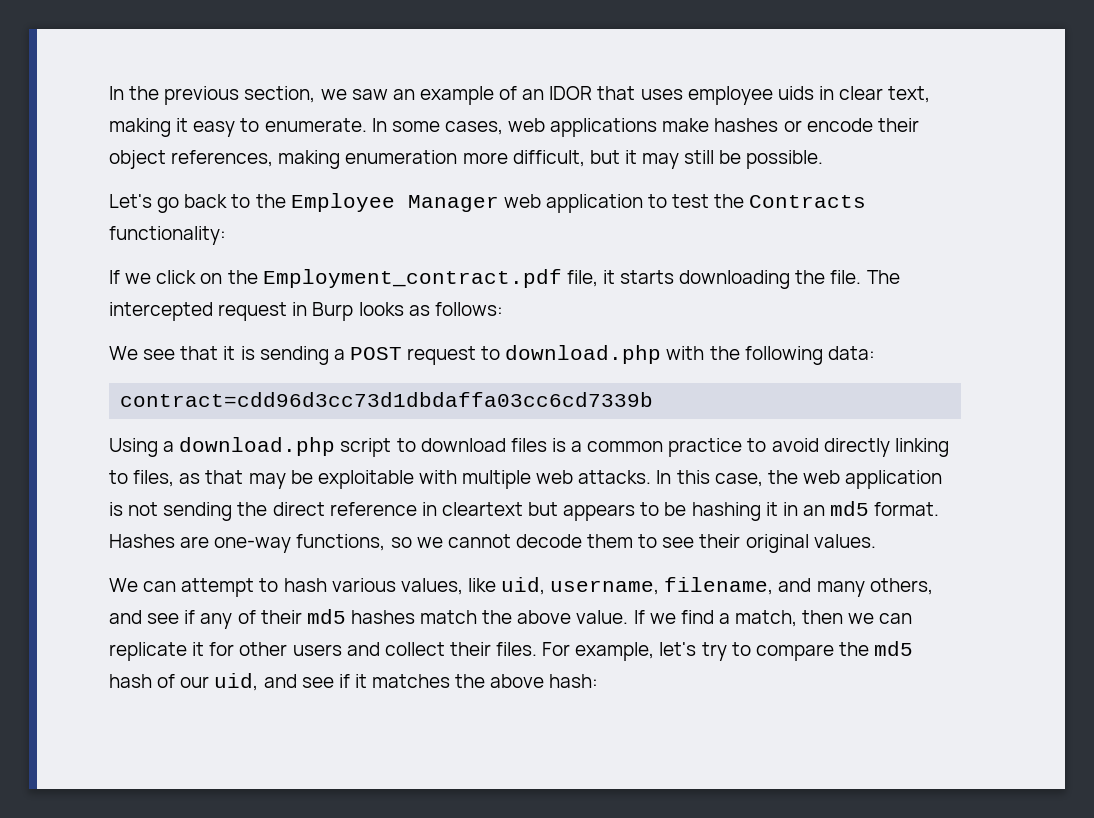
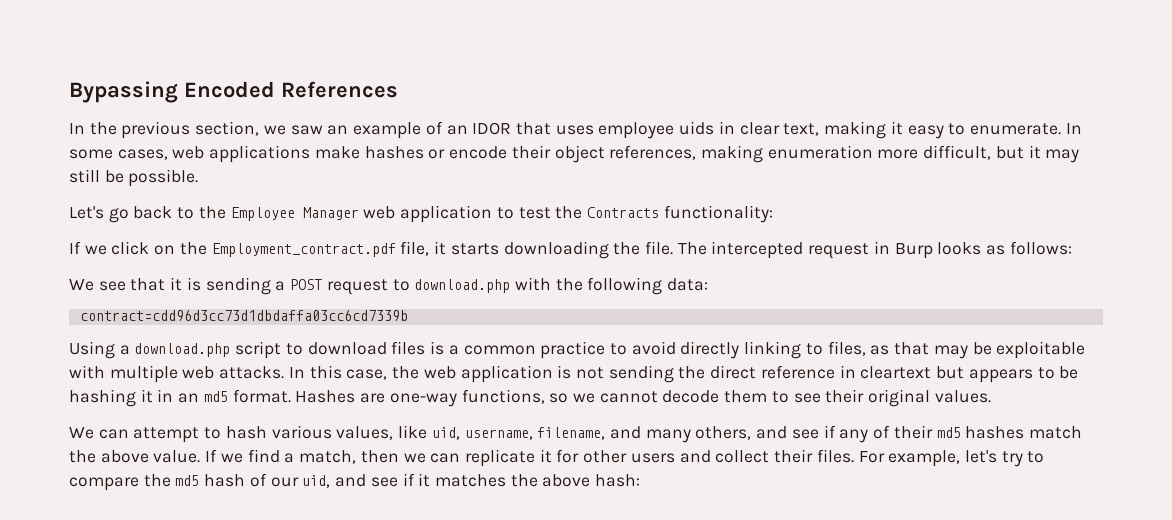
+ Bypassing Encoded References

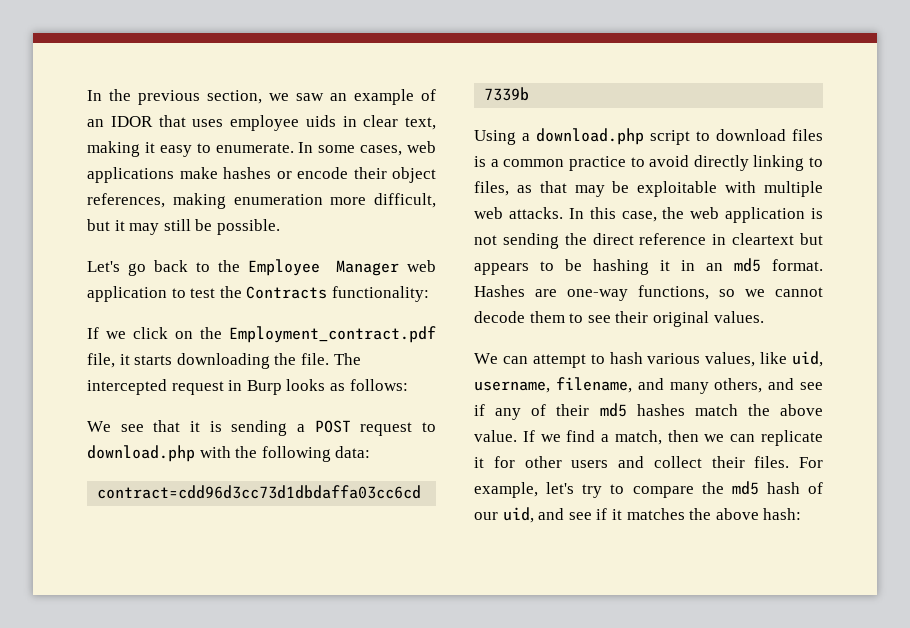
- Bypassing Encoded References

